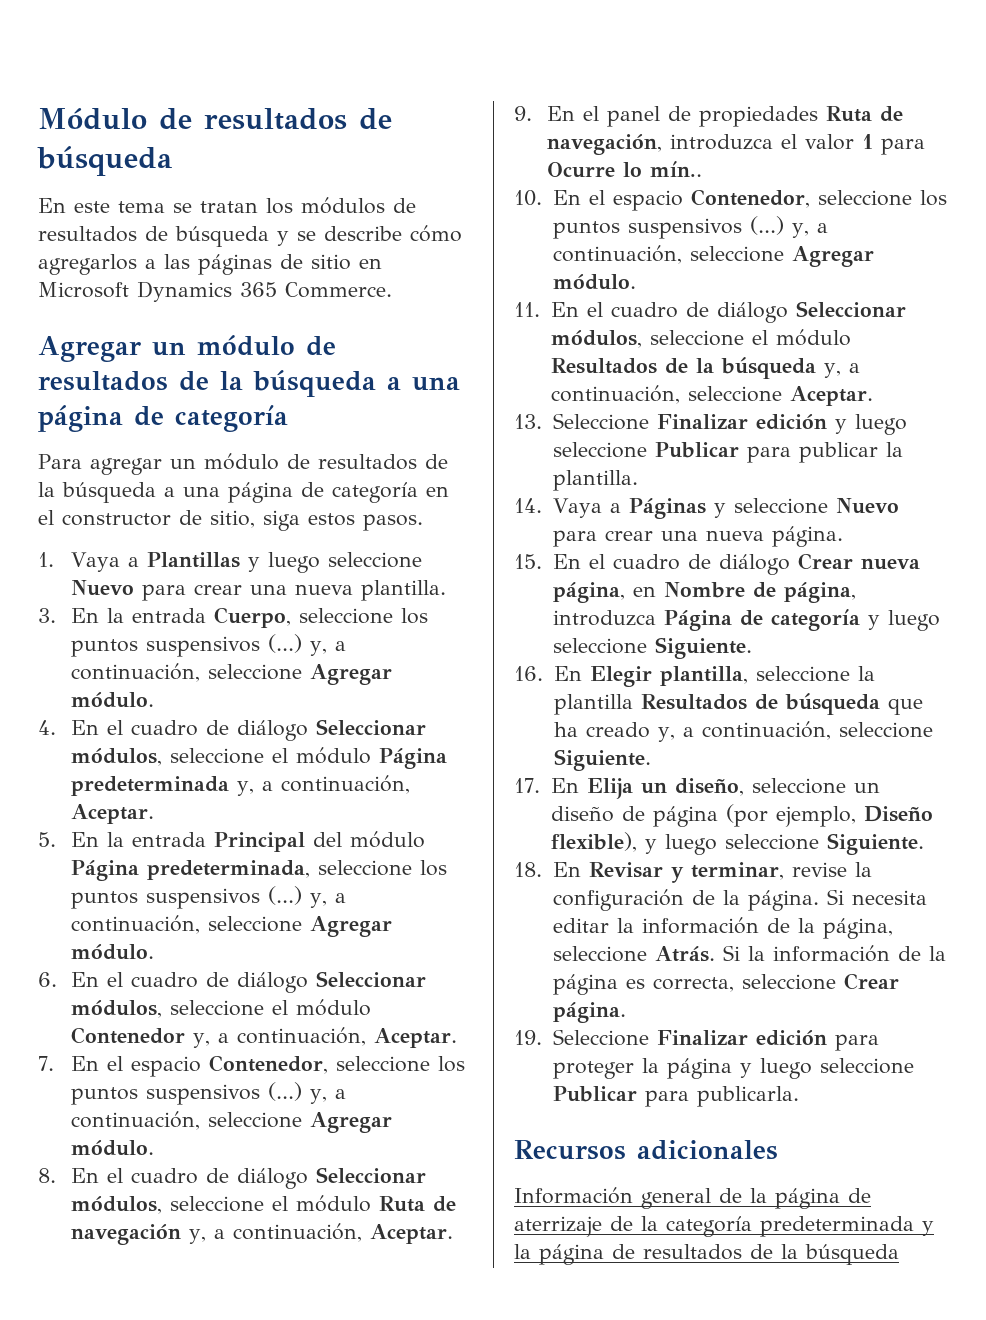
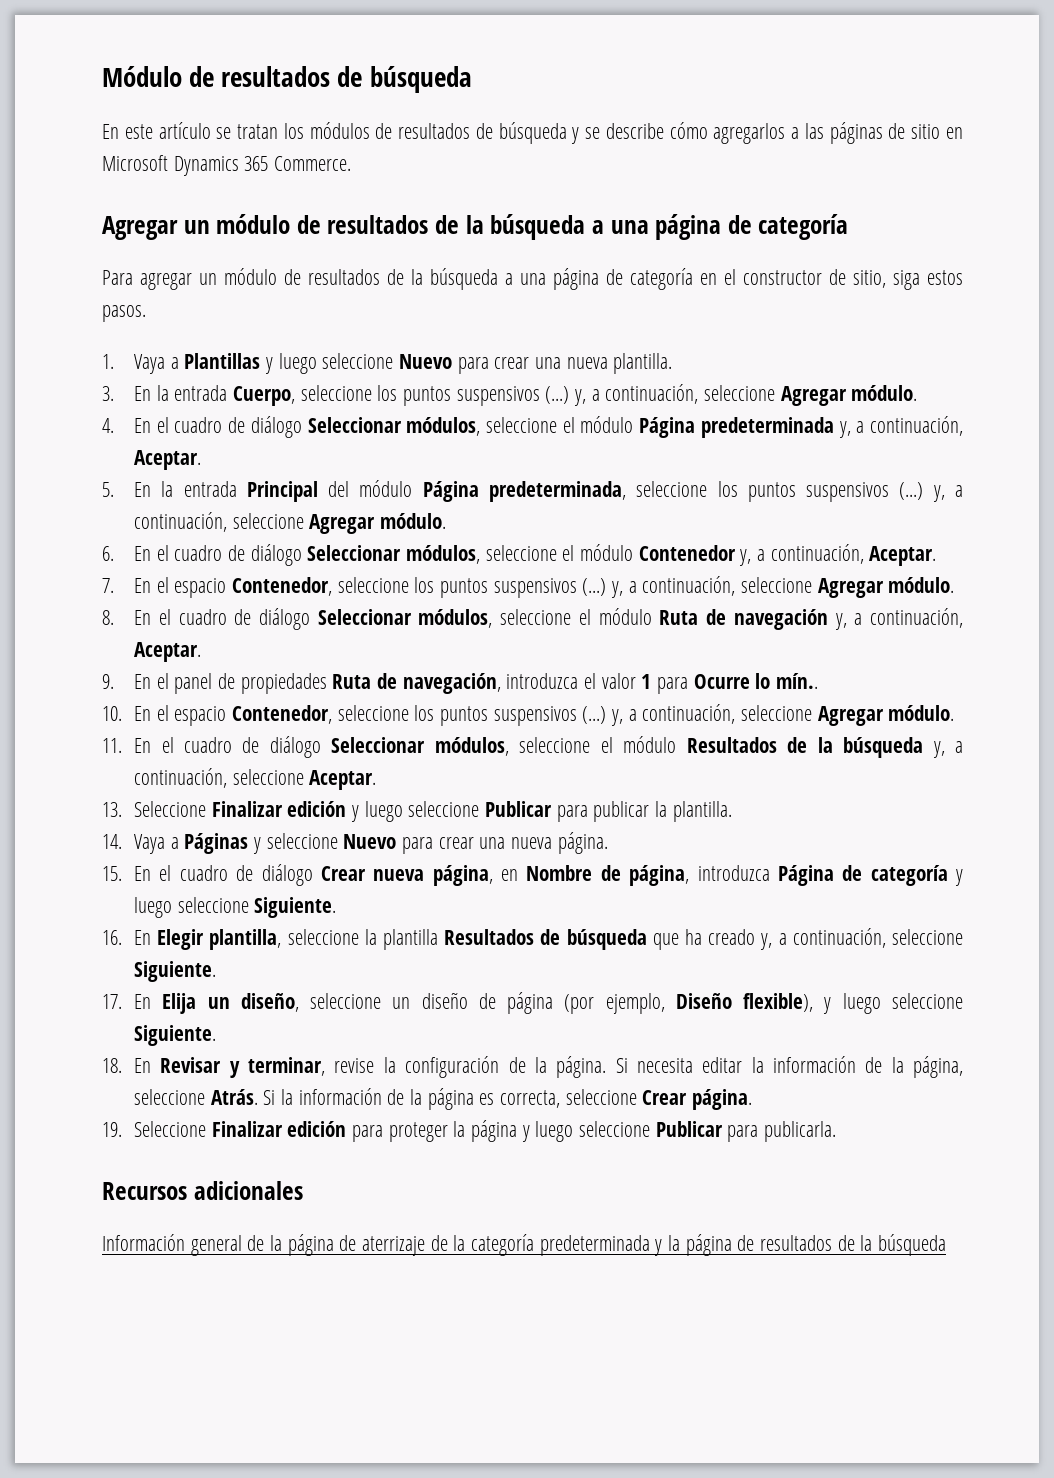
- En este tema se tratan los módulos de resultados de búsqueda y se describe cómo agregarlos a las páginas de sitio en Microsoft Dynamics 365 Commerce.
+ En este artículo se tratan los módulos de resultados de búsqueda y se describe cómo agregarlos a las páginas de sitio en Microsoft Dynamics 365 Commerce.

